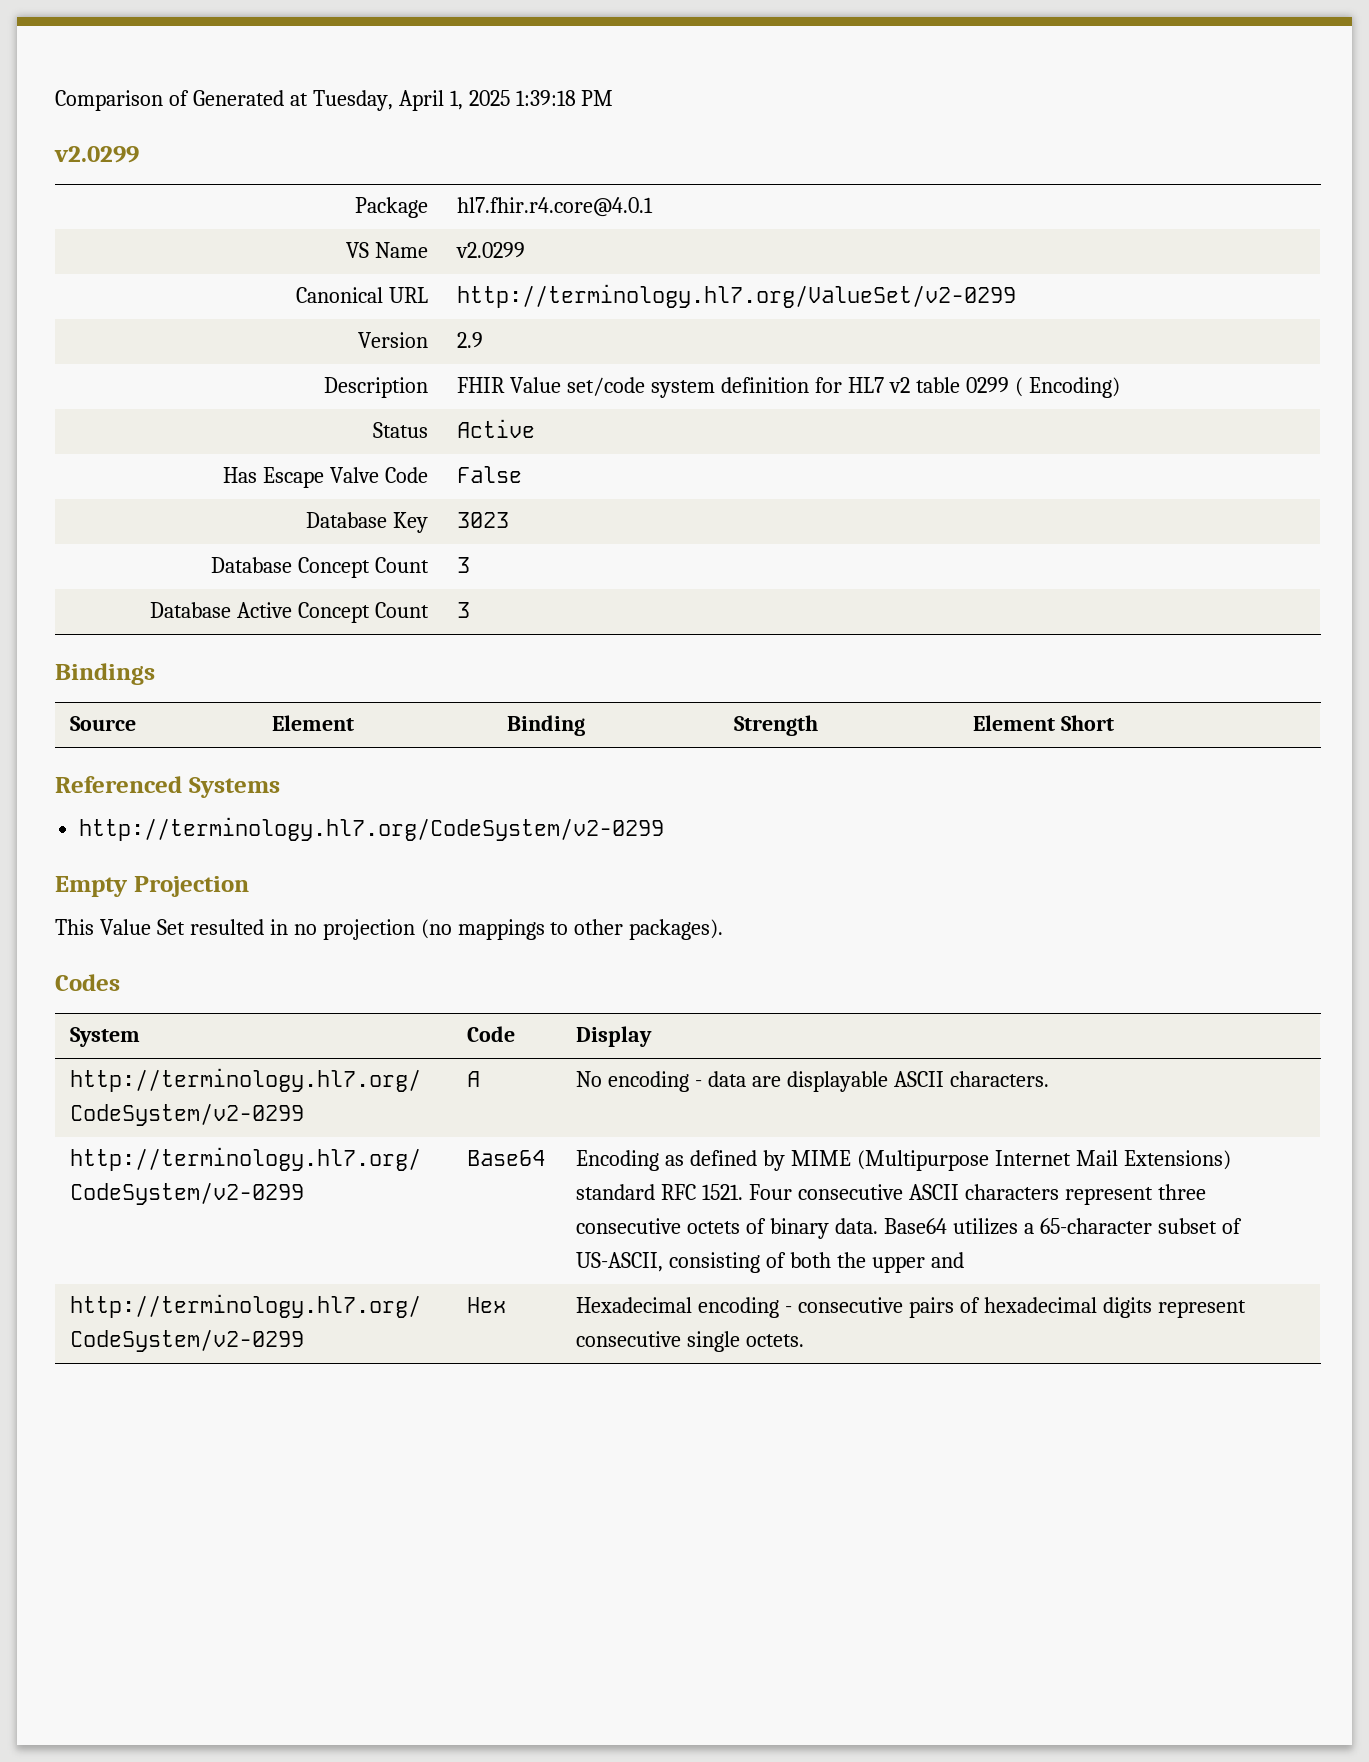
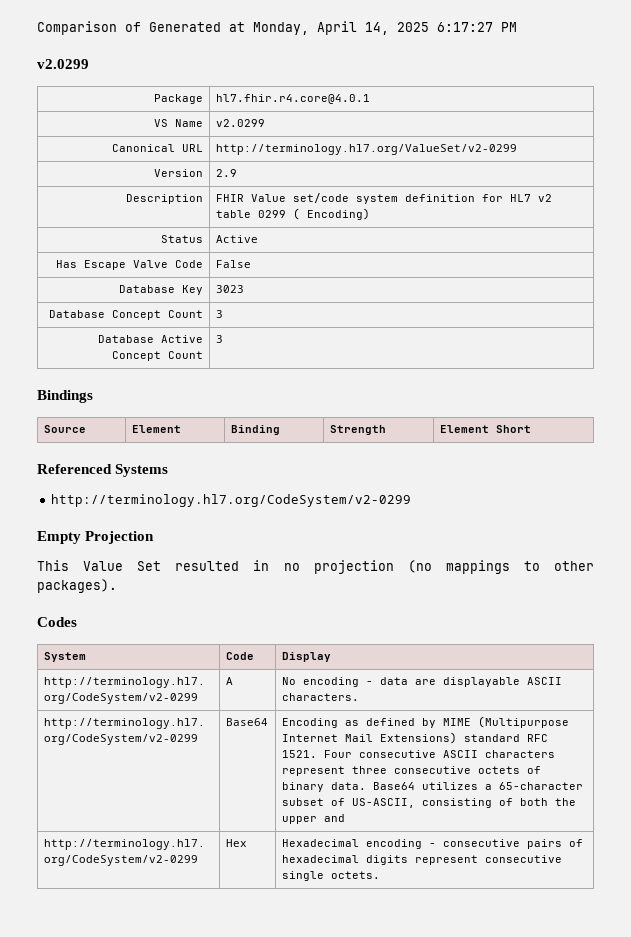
- Comparison of Generated at Tuesday, April 1, 2025 1:39:18 PM
+ Comparison of Generated at Monday, April 14, 2025 6:17:27 PM

